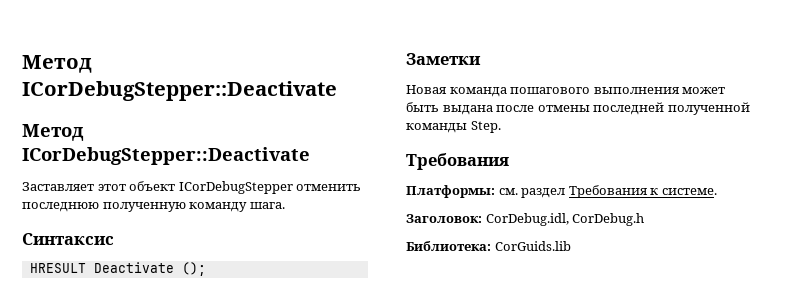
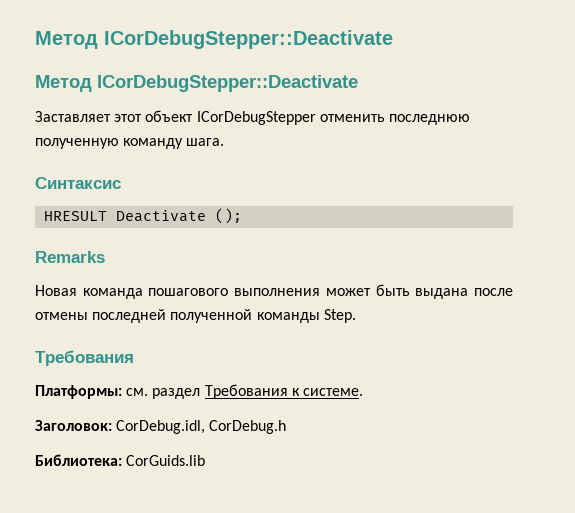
- Заметки
+ Remarks

